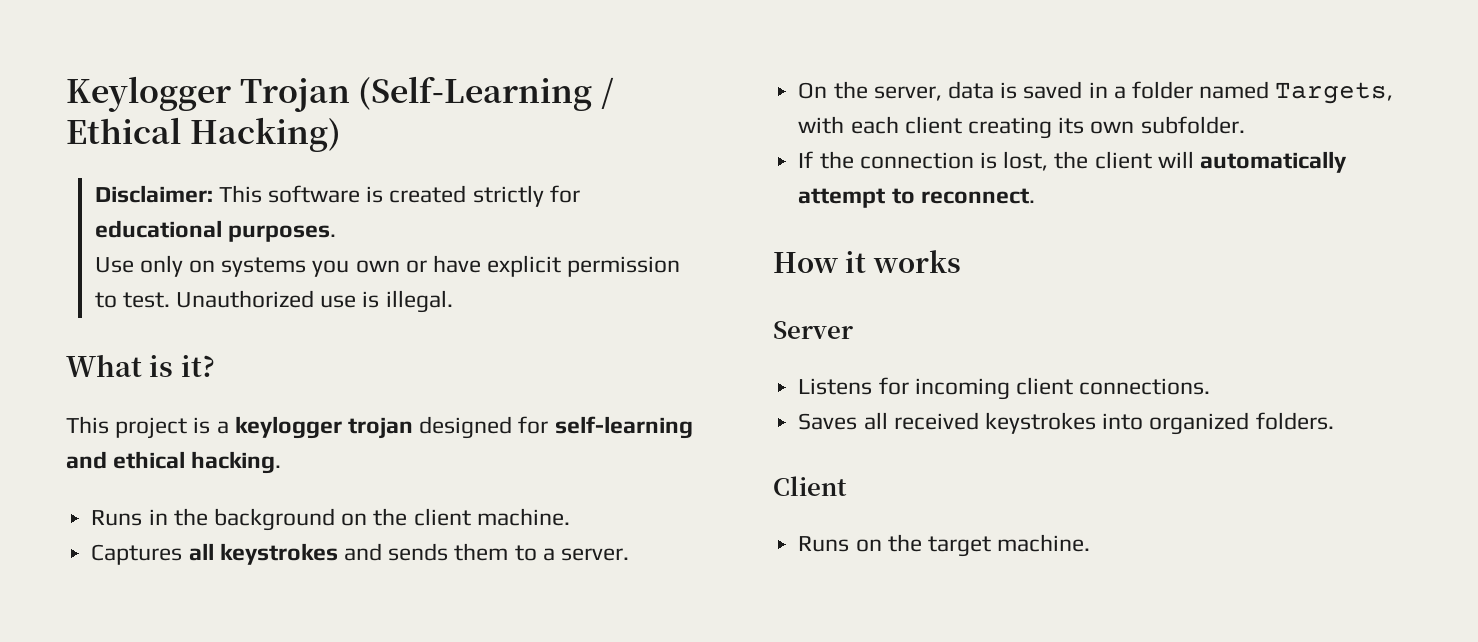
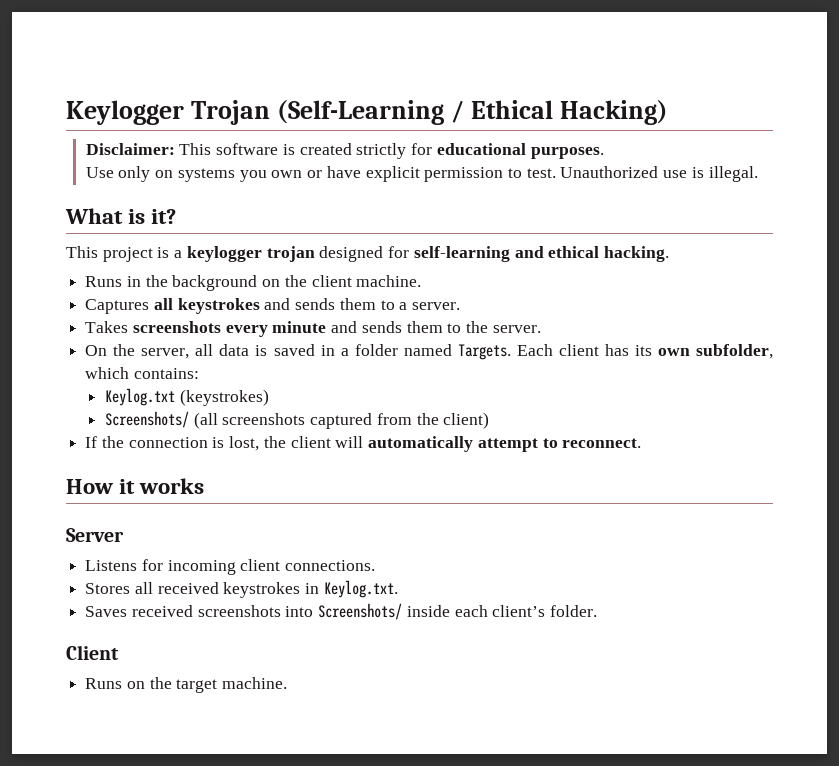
+ Takes screenshots every minute and sends them to the server.
- On the server, data is saved in a folder named Targets, with each client creating its own subfolder.
+ On the server, all data is saved in a folder named Targets. Each client has its own subfolder, which contains:
+ Keylog.txt (keystrokes)
+ Screenshots/ (all screenshots captured from the client)
- Saves all received keystrokes into organized folders.
+ Stores all received keystrokes in Keylog.txt.
+ Saves received screenshots into Screenshots/ inside each client’s folder.

